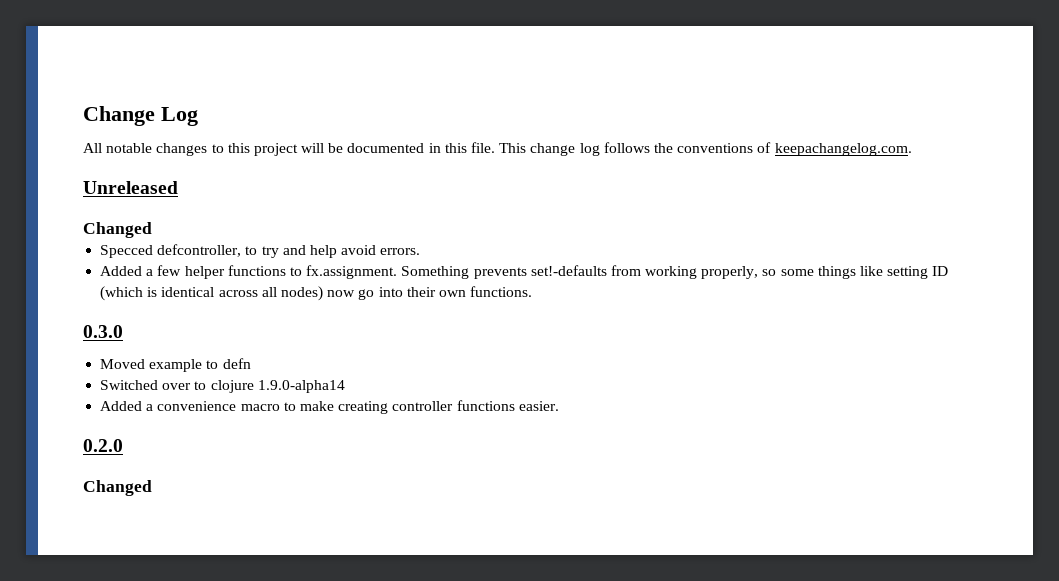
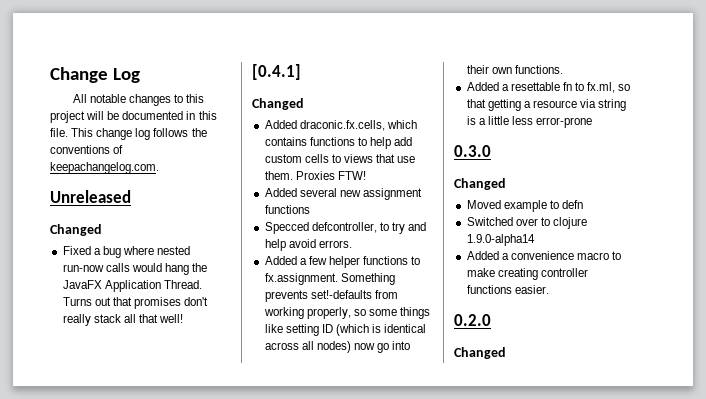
+ Fixed a bug where nested run-now calls would hang the JavaFX Application Thread. Turns out that promises don't really stack all that well!
+ [0.4.1]
+ Changed
+ Added draconic.fx.cells, which contains functions to help add custom cells to views that use them. Proxies FTW!
+ Added several new assignment functions
+ Added a resettable fn to fx.ml, so that getting a resource via string is a little less error-prone
  0.3.0
+ Changed

